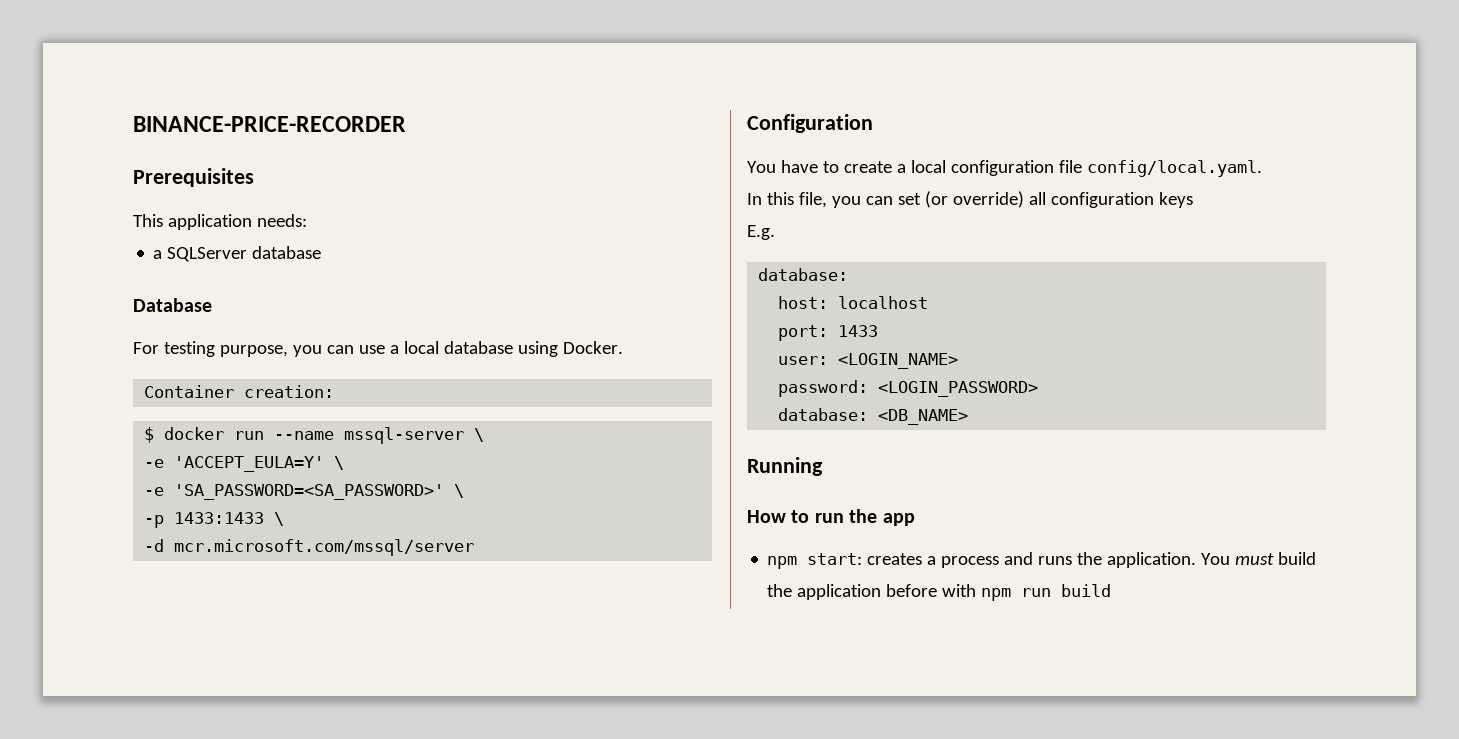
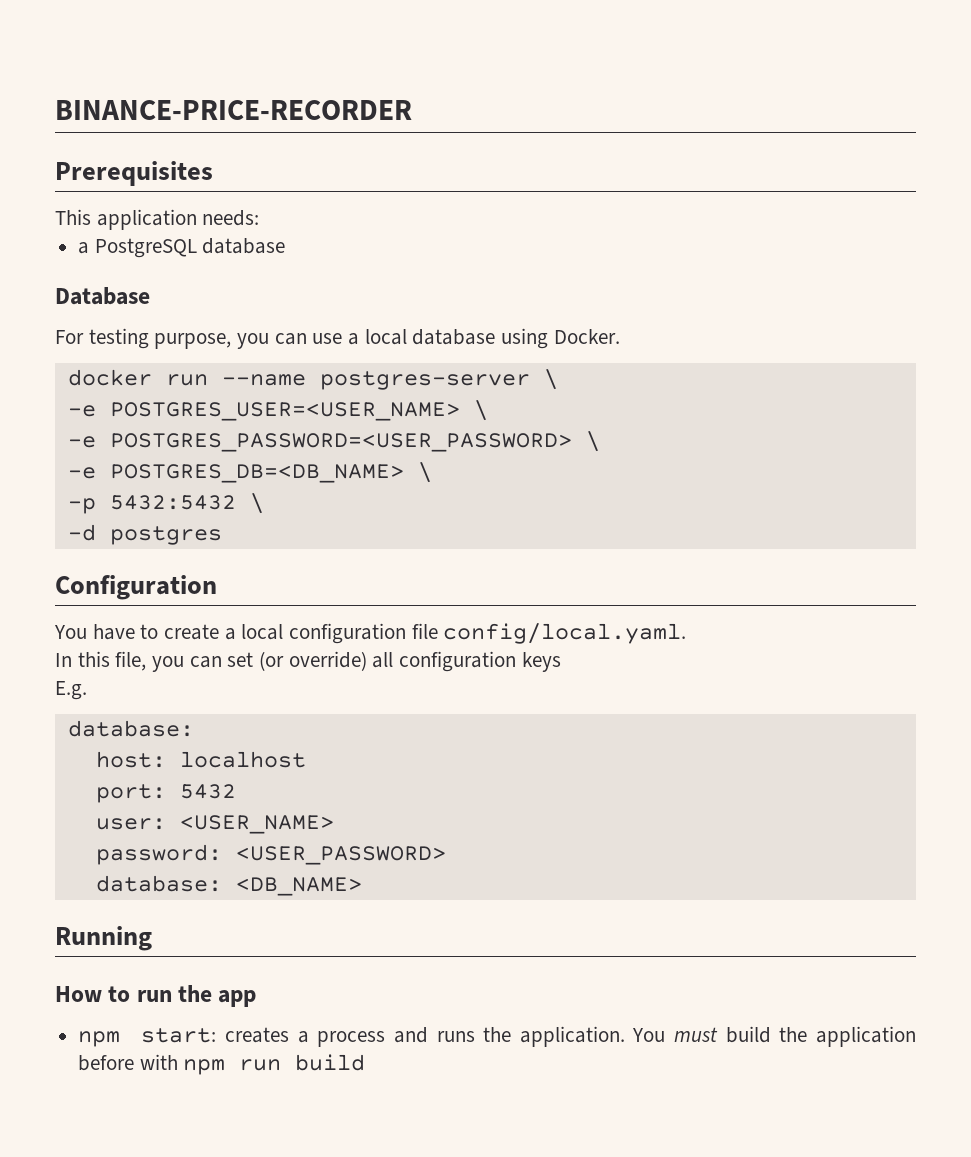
- a SQLServer database
+ a PostgreSQL database
- Container creation:
- $ docker run --name mssql-server \
- -e 'ACCEPT_EULA=Y' \
- -e 'SA_PASSWORD=<SA_PASSWORD>' \
+ docker run --name postgres-server \
+ -e POSTGRES_USER=<USER_NAME> \
+ -e POSTGRES_PASSWORD=<USER_PASSWORD> \
+ -e POSTGRES_DB=<DB_NAME> \
- -p 1433:1433 \
+ -p 5432:5432 \
- -d mcr.microsoft.com/mssql/server
+ -d postgres
- port: 1433
+ port: 5432
- user: <LOGIN_NAME>
+ user: <USER_NAME>
- password: <LOGIN_PASSWORD>
+ password: <USER_PASSWORD>

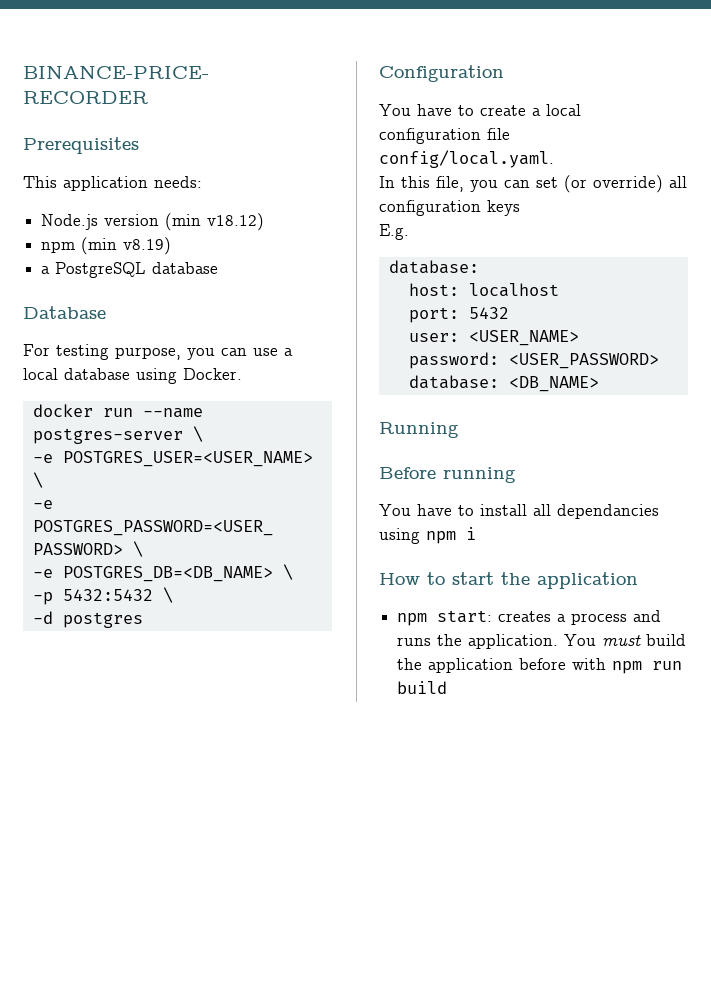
+ Node.js version (min v18.12)
+ npm (min v8.19)
+ Before running
+ You have to install all dependancies using npm i
- How to run the app
+ How to start the application

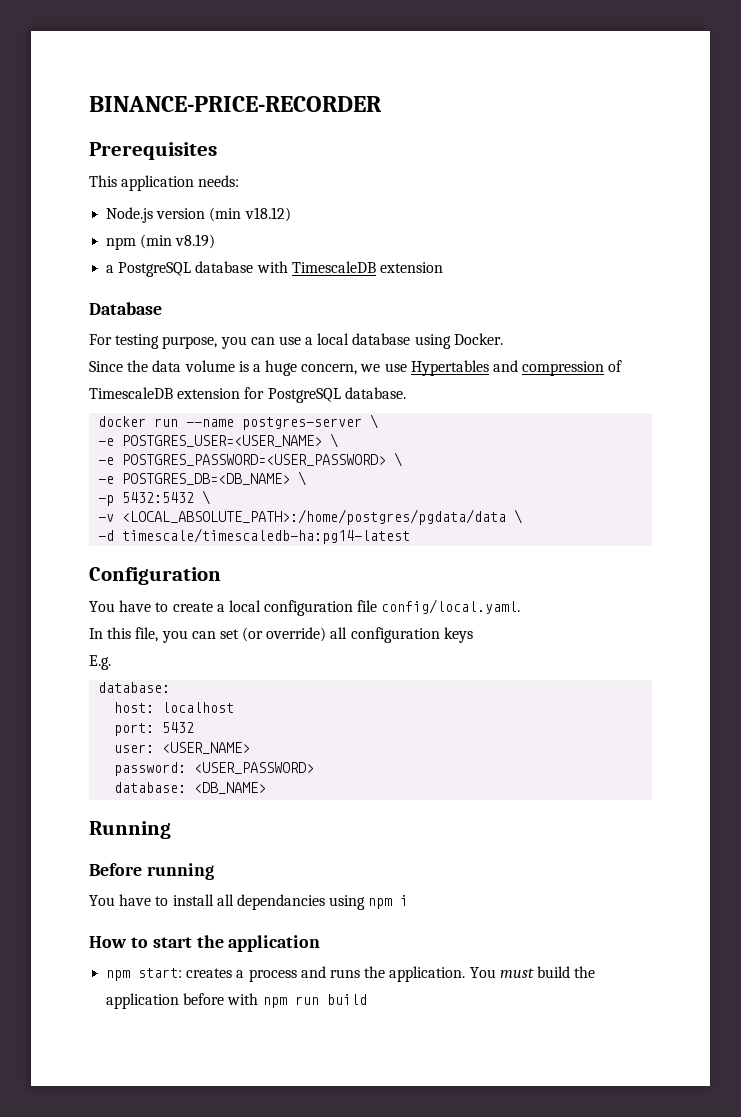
- a PostgreSQL database
+ a PostgreSQL database with TimescaleDB extension
+ Since the data volume is a huge concern, we use Hypertables and compression of TimescaleDB extension for PostgreSQL database.
+ -v <LOCAL_ABSOLUTE_PATH>:/home/postgres/pgdata/data \
- -d postgres
+ -d timescale/timescaledb-ha:pg14-latest

